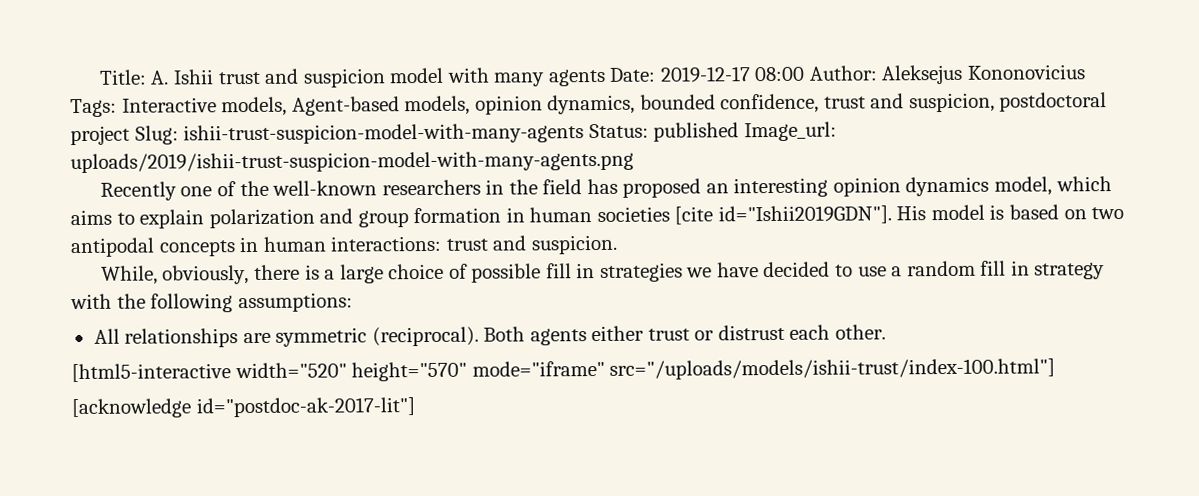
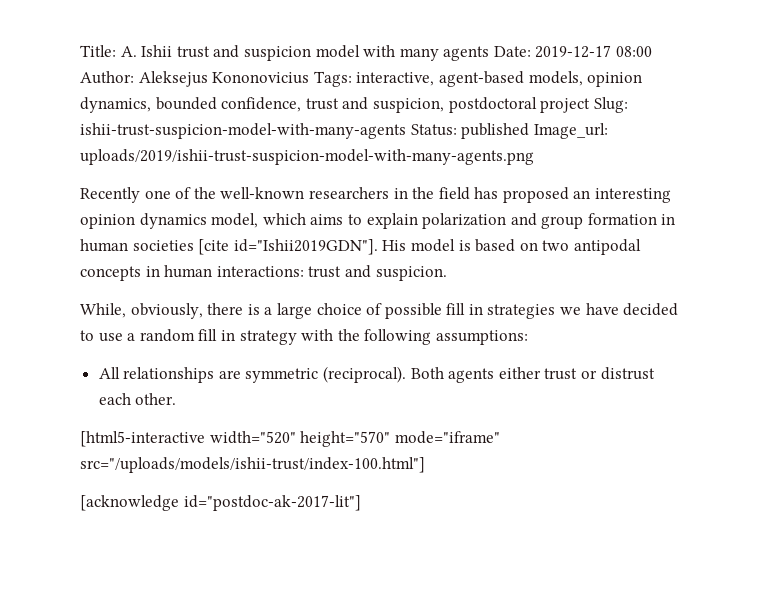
- Title: A. Ishii trust and suspicion model with many agents Date: 2019-12-17 08:00 Author: Aleksejus Kononovicius Tags: Interactive models, Agent-based models, opinion dynamics, bounded confidence, trust and suspicion, postdoctoral project Slug: ishii-trust-suspicion-model-with-many-agents Status: published Image_url: uploads/2019/ishii-trust-suspicion-model-with-many-agents.png
+ Title: A. Ishii trust and suspicion model with many agents Date: 2019-12-17 08:00 Author: Aleksejus Kononovicius Tags: interactive, agent-based models, opinion dynamics, bounded confidence, trust and suspicion, postdoctoral project Slug: ishii-trust-suspicion-model-with-many-agents Status: published Image_url: uploads/2019/ishii-trust-suspicion-model-with-many-agents.png

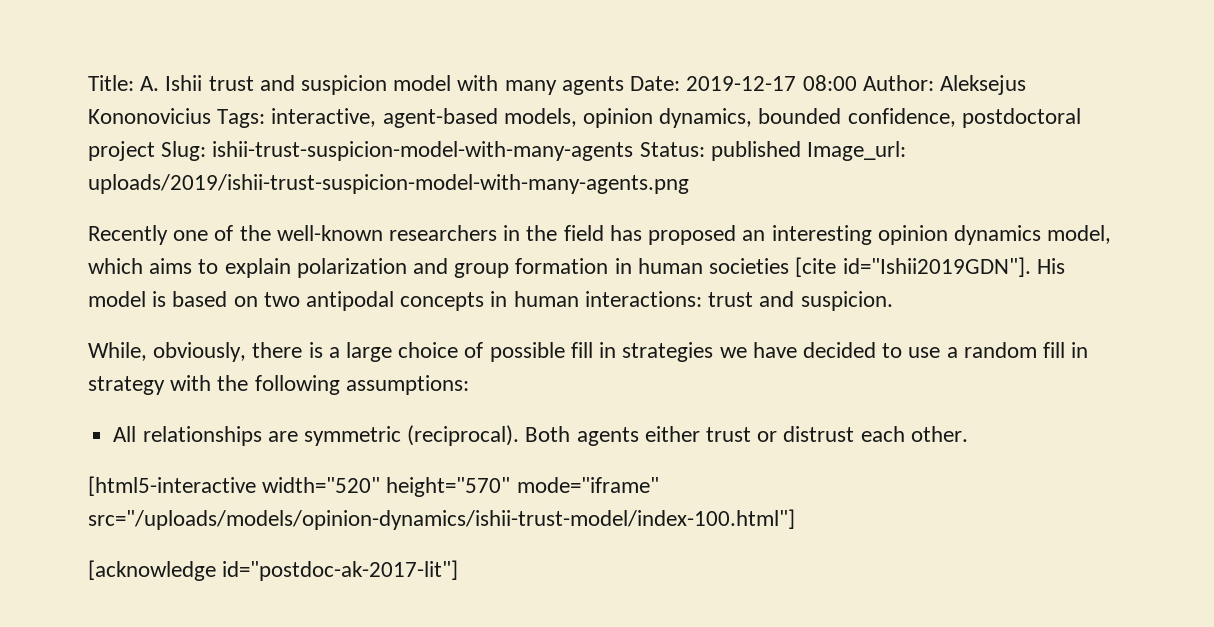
- Title: A. Ishii trust and suspicion model with many agents Date: 2019-12-17 08:00 Author: Aleksejus Kononovicius Tags: interactive, agent-based models, opinion dynamics, bounded confidence, trust and suspicion, postdoctoral project Slug: ishii-trust-suspicion-model-with-many-agents Status: published Image_url: uploads/2019/ishii-trust-suspicion-model-with-many-agents.png
+ Title: A. Ishii trust and suspicion model with many agents Date: 2019-12-17 08:00 Author: Aleksejus Kononovicius Tags: interactive, agent-based models, opinion dynamics, bounded confidence, postdoctoral project Slug: ishii-trust-suspicion-model-with-many-agents Status: published Image_url: uploads/2019/ishii-trust-suspicion-model-with-many-agents.png
- [html5-interactive width="520" height="570" mode="iframe" src="/uploads/models/ishii-trust/index-100.html"]
+ [html5-interactive width="520" height="570" mode="iframe" src="/uploads/models/opinion-dynamics/ishii-trust-model/index-100.html"]

